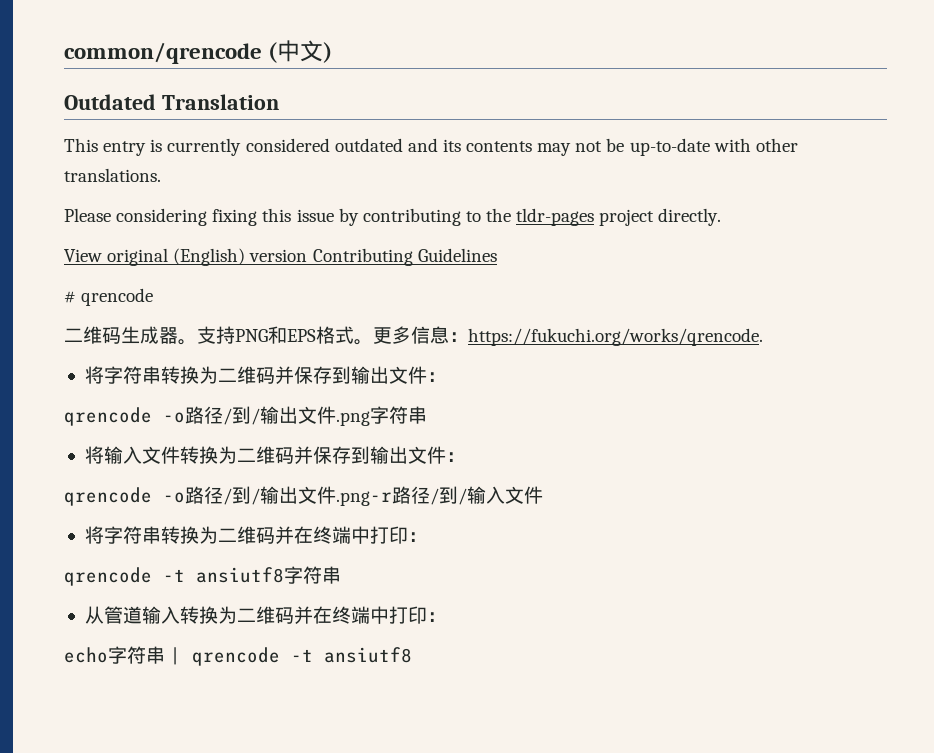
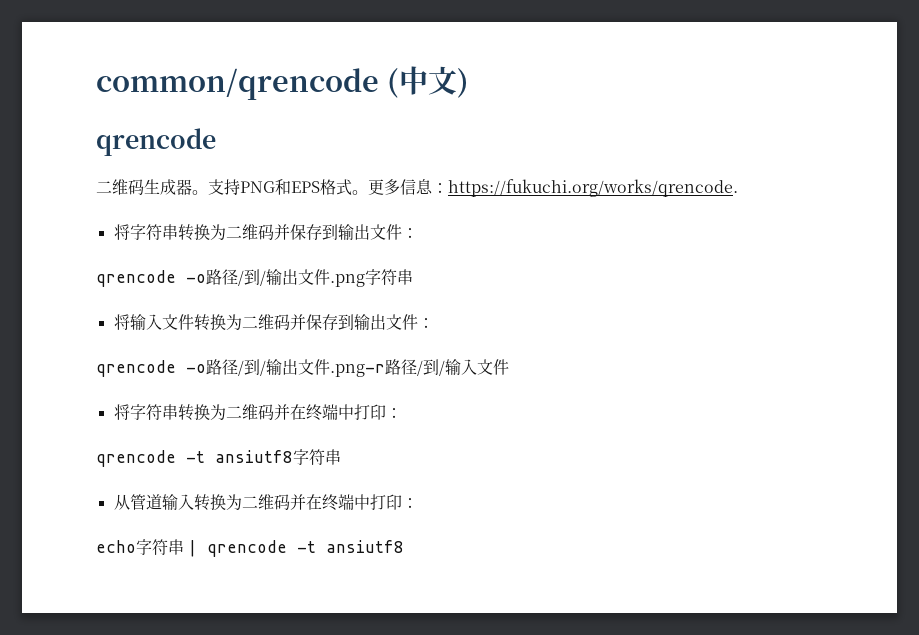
  common/qrencode (中文)
- Outdated Translation
- This entry is currently considered outdated and its contents may not be up-to-date with other translations.
- Please considering fixing this issue by contributing to the tldr-pages project directly.
- View original (English) version Contributing Guidelines
- # qrencode
+ qrencode

